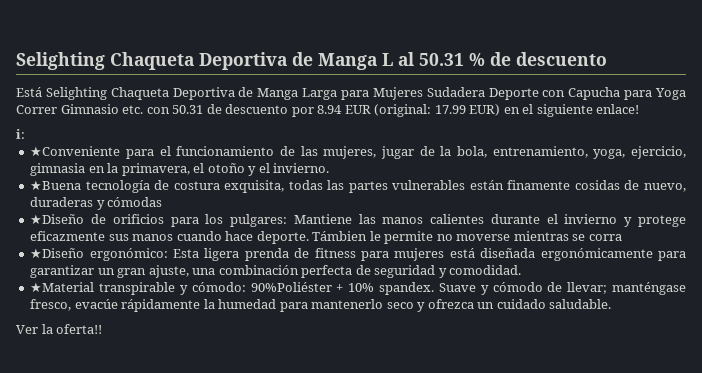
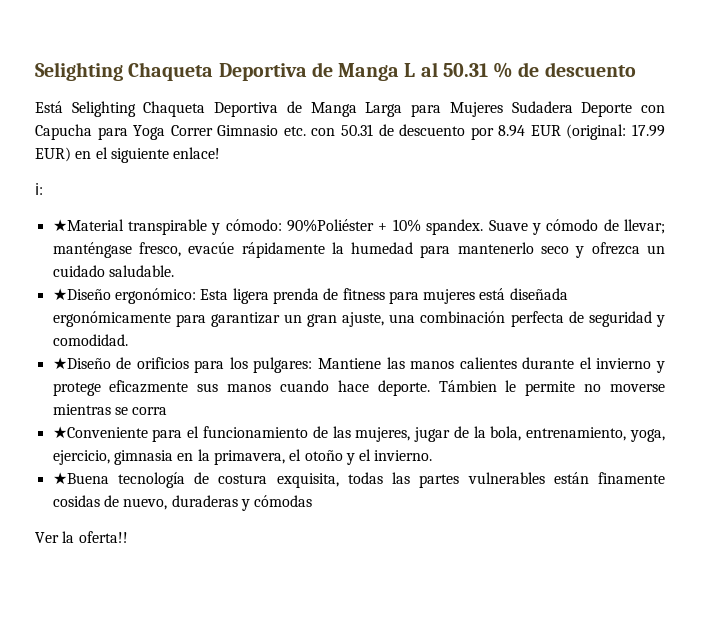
+ ★Material transpirable y cómodo: 90%Poliéster + 10% spandex. Suave y cómodo de llevar; manténgase fresco, evacúe rápidamente la humedad para mantenerlo seco y ofrezca un cuidado saludable.
+ ★Diseño ergonómico: Esta ligera prenda de fitness para mujeres está diseñada ergonómicamente para garantizar un gran ajuste, una combinación perfecta de seguridad y comodidad.
+ ★Diseño de orificios para los pulgares: Mantiene las manos calientes durante el invierno y protege eficazmente sus manos cuando hace deporte. Támbien le permite no moverse mientras se corra
- ★Diseño de orificios para los pulgares: Mantiene las manos calientes durante el invierno y protege eficazmente sus manos cuando hace deporte. Támbien le permite no moverse mientras se corra
- ★Diseño ergonómico: Esta ligera prenda de fitness para mujeres está diseñada ergonómicamente para garantizar un gran ajuste, una combinación perfecta de seguridad y comodidad.
- ★Material transpirable y cómodo: 90%Poliéster + 10% spandex. Suave y cómodo de llevar; manténgase fresco, evacúe rápidamente la humedad para mantenerlo seco y ofrezca un cuidado saludable.

